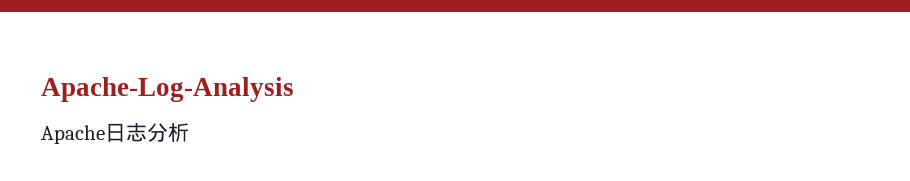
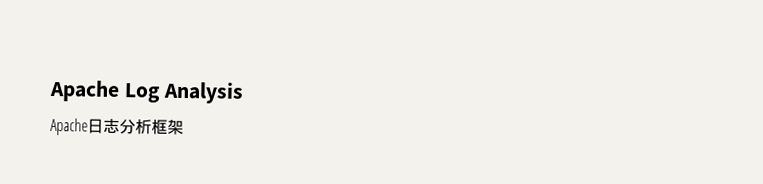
- Apache-Log-Analysis
+ Apache Log Analysis
- Apache日志分析
+ Apache日志分析框架

